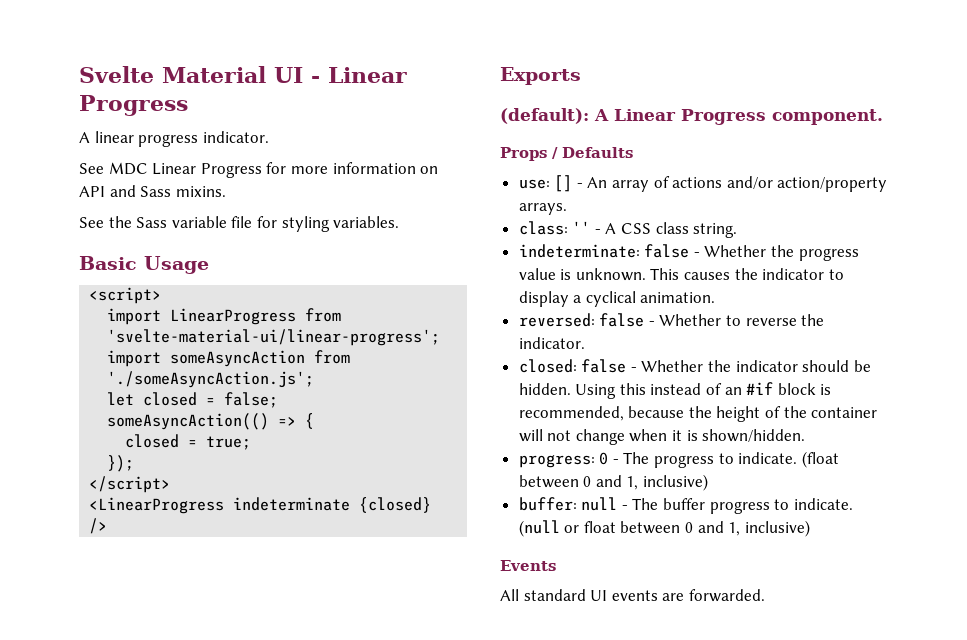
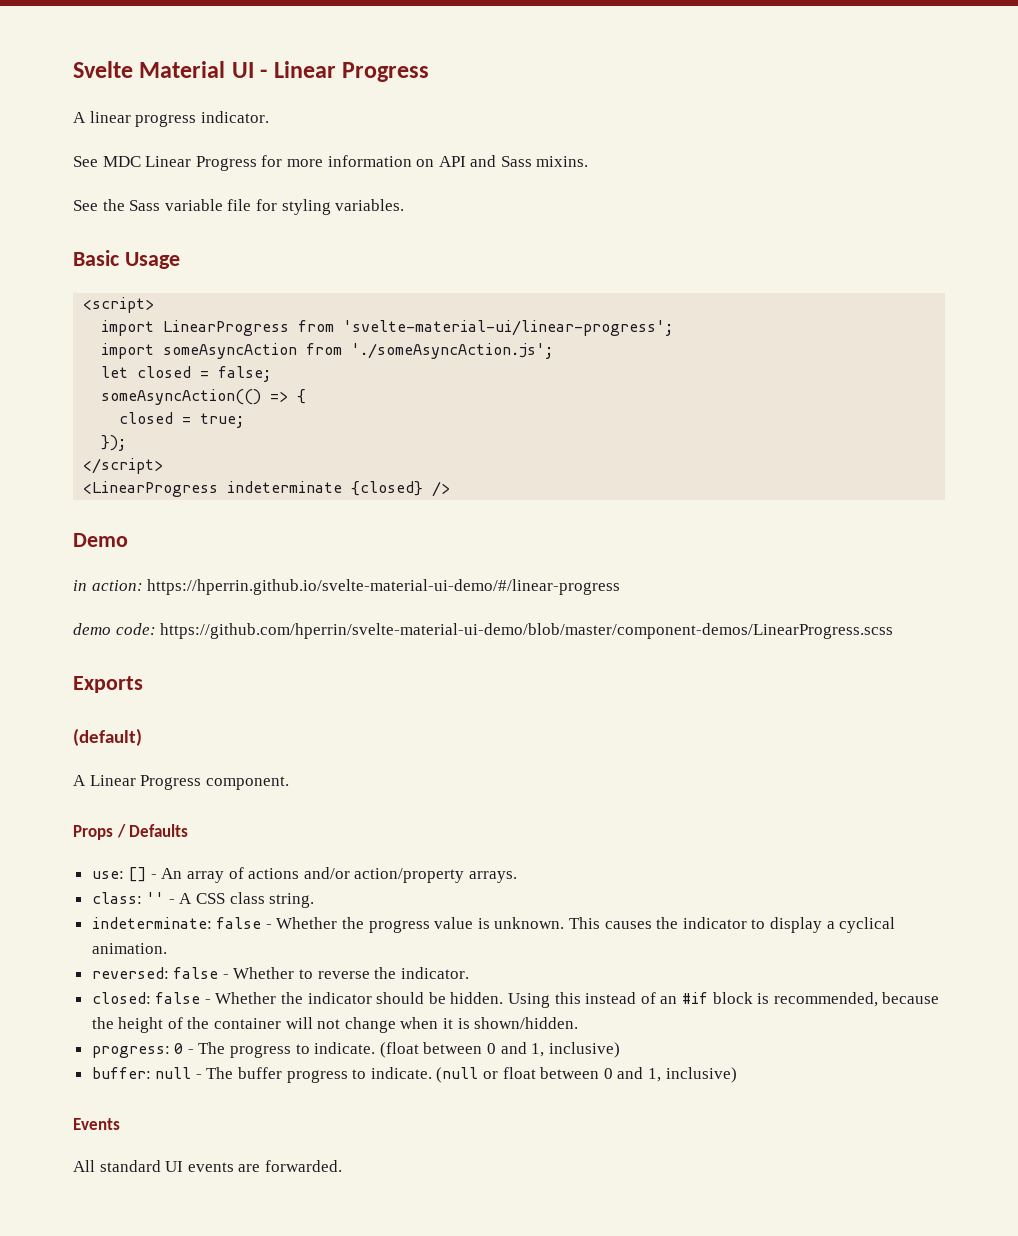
+ Demo
+ in action: https://hperrin.github.io/svelte-material-ui-demo/#/linear-progress
+ demo code: https://github.com/hperrin/svelte-material-ui-demo/blob/master/component-demos/LinearProgress.scss
- (default): A Linear Progress component.
+ (default)
+ A Linear Progress component.

